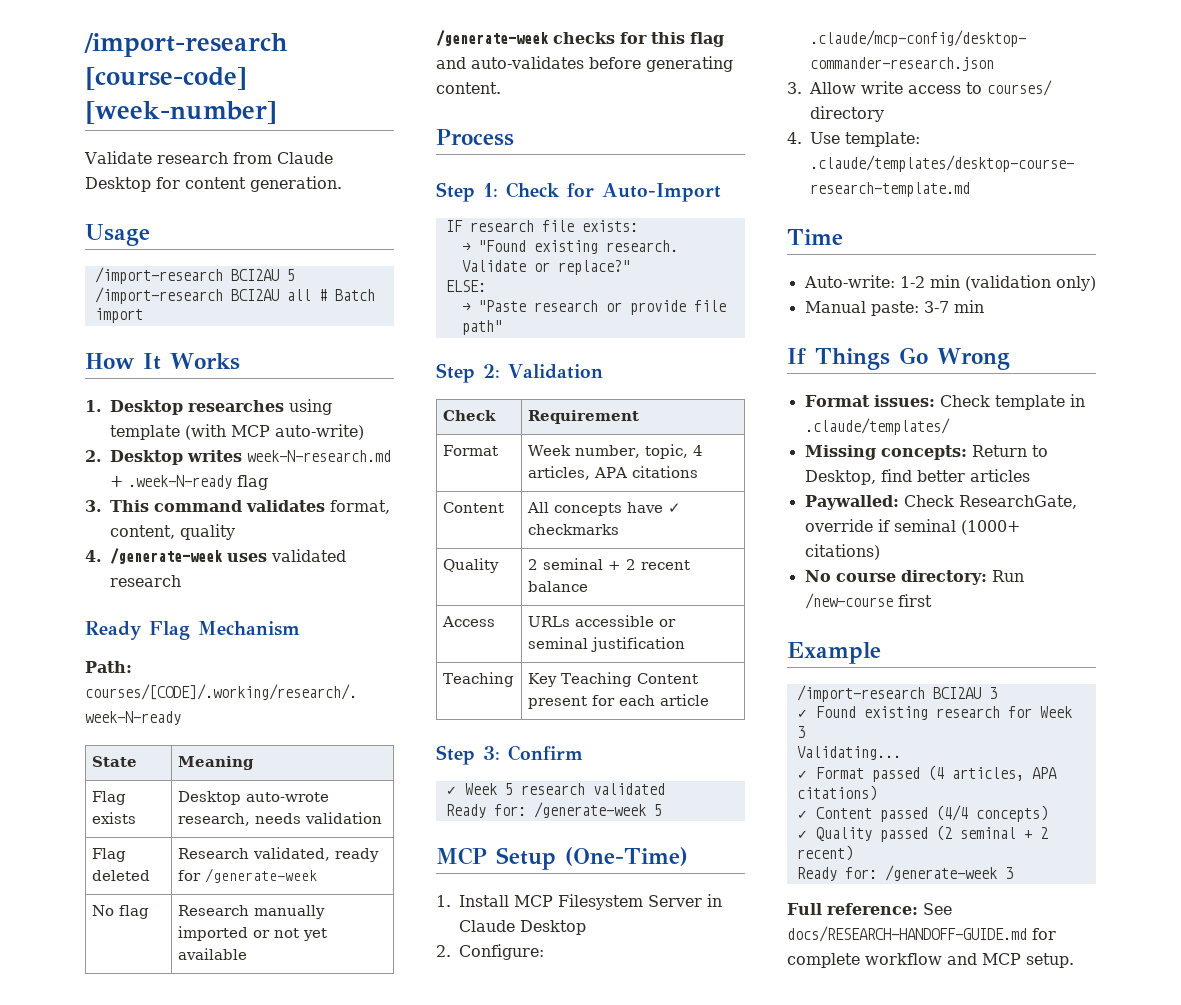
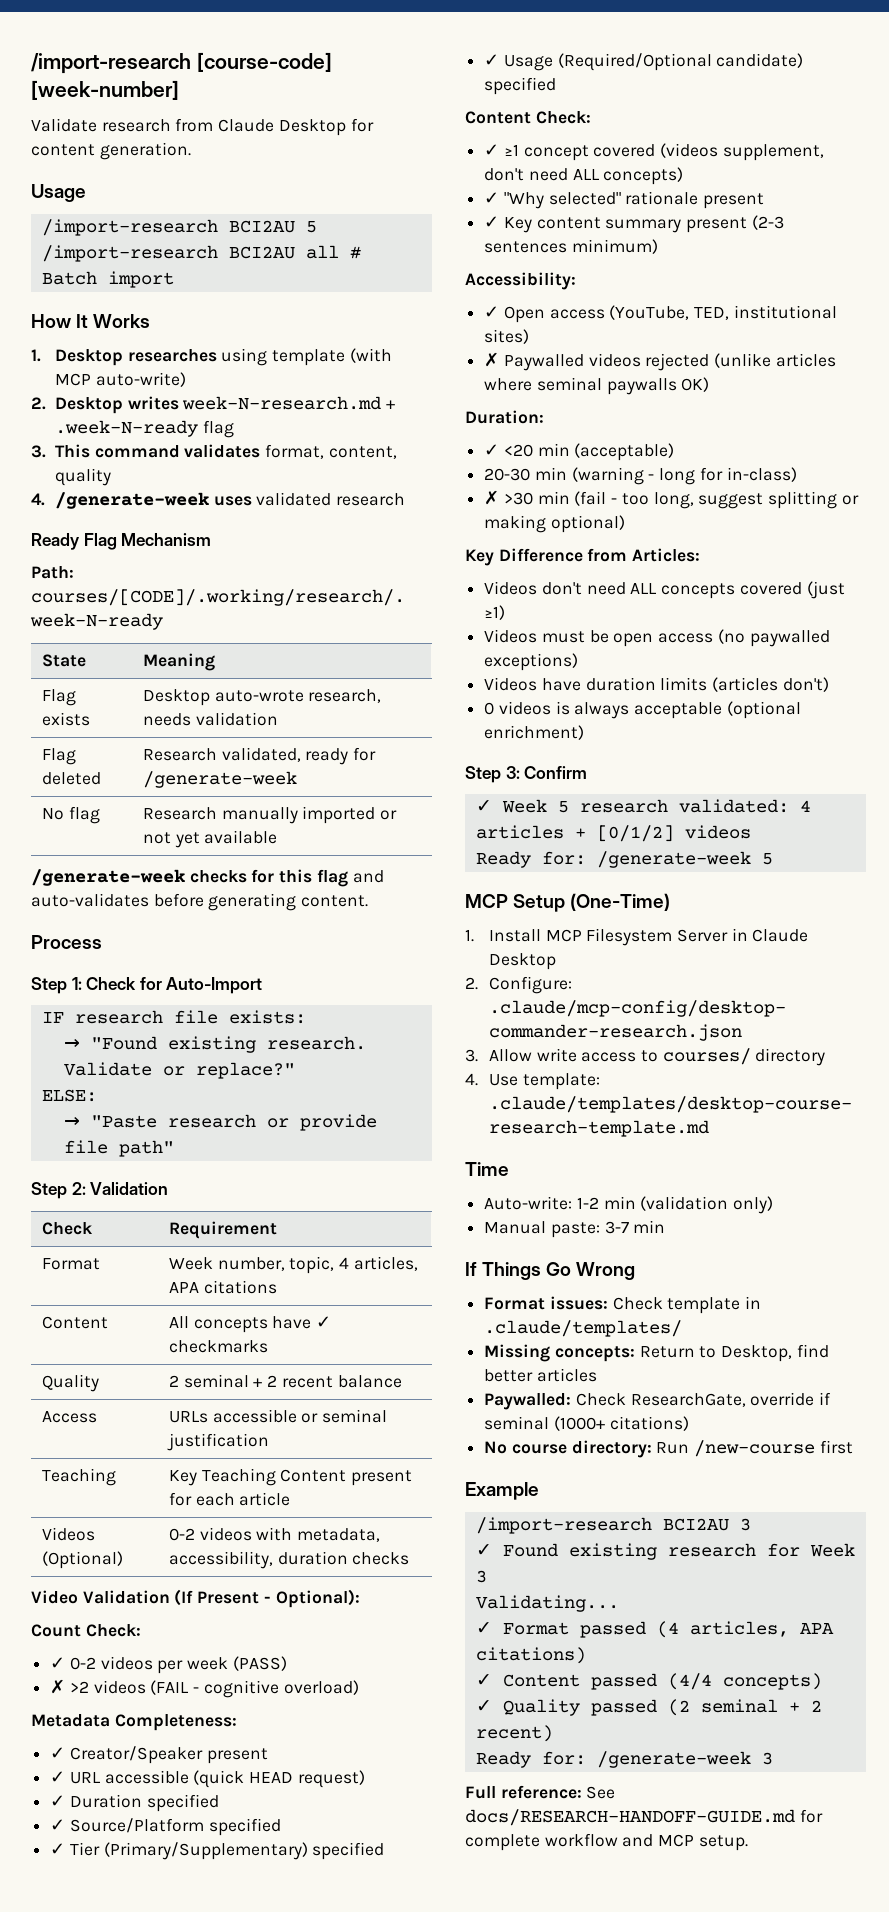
+ Videos (Optional) | 0-2 videos with metadata, accessibility, duration checks
+ Video Validation (If Present - Optional):
+ Count Check:
+ ✓ 0-2 videos per week (PASS)
+ ✗ >2 videos (FAIL - cognitive overload)
+ Metadata Completeness:
+ ✓ Creator/Speaker present
+ ✓ URL accessible (quick HEAD request)
+ ✓ Duration specified
+ ✓ Source/Platform specified
+ ✓ Tier (Primary/Supplementary) specified
+ ✓ Usage (Required/Optional candidate) specified
+ Content Check:
+ ✓ ≥1 concept covered (videos supplement, don't need ALL concepts)
+ ✓ "Why selected" rationale present
+ ✓ Key content summary present (2-3 sentences minimum)
+ Accessibility:
+ ✓ Open access (YouTube, TED, institutional sites)
+ ✗ Paywalled videos rejected (unlike articles where seminal paywalls OK)
+ Duration:
+ ✓ <20 min (acceptable)
+ 20-30 min (warning - long for in-class)
+ ✗ >30 min (fail - too long, suggest splitting or making optional)
+ Key Difference from Articles:
+ Videos don't need ALL concepts covered (just ≥1)
+ Videos must be open access (no paywalled exceptions)
+ Videos have duration limits (articles don't)
+ 0 videos is always acceptable (optional enrichment)
- ✓ Week 5 research validated
+ ✓ Week 5 research validated: 4 articles + [0/1/2] videos

